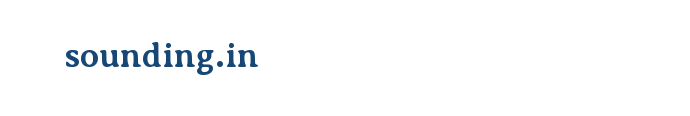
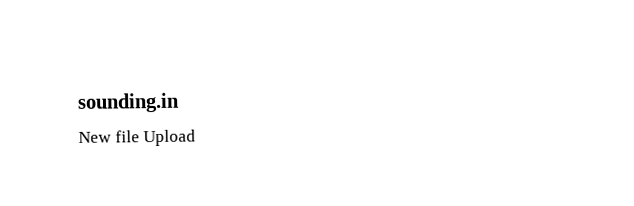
+ New file Upload

